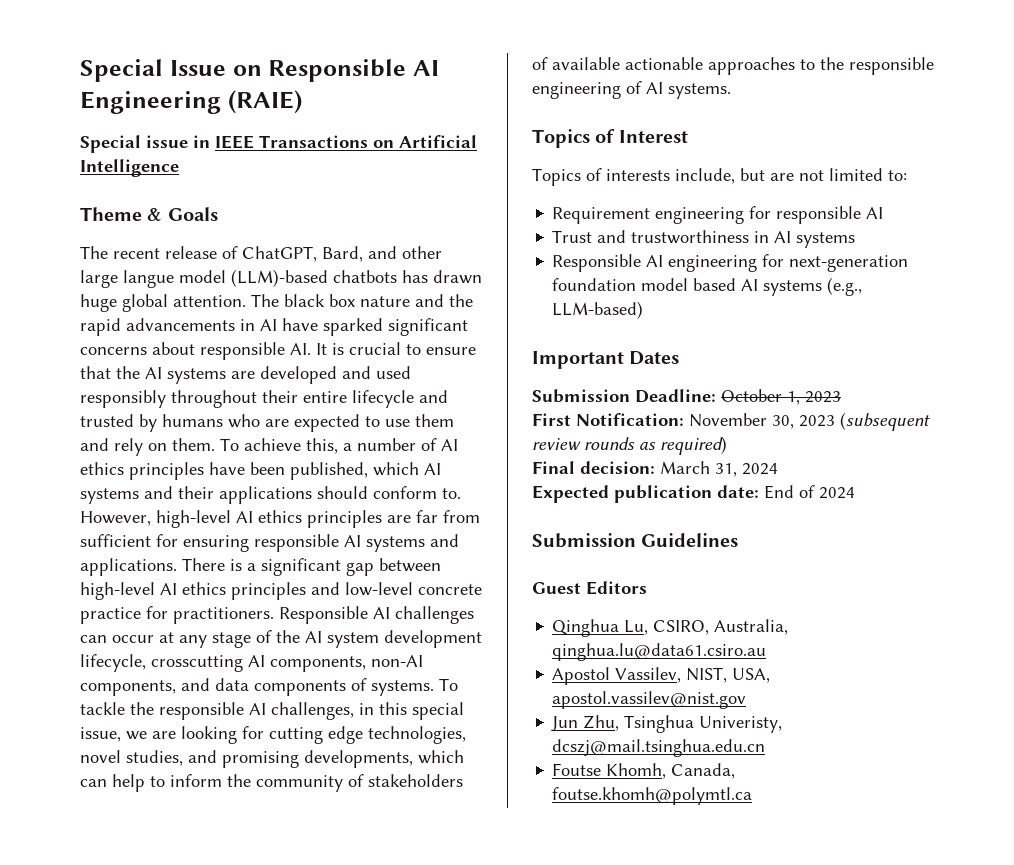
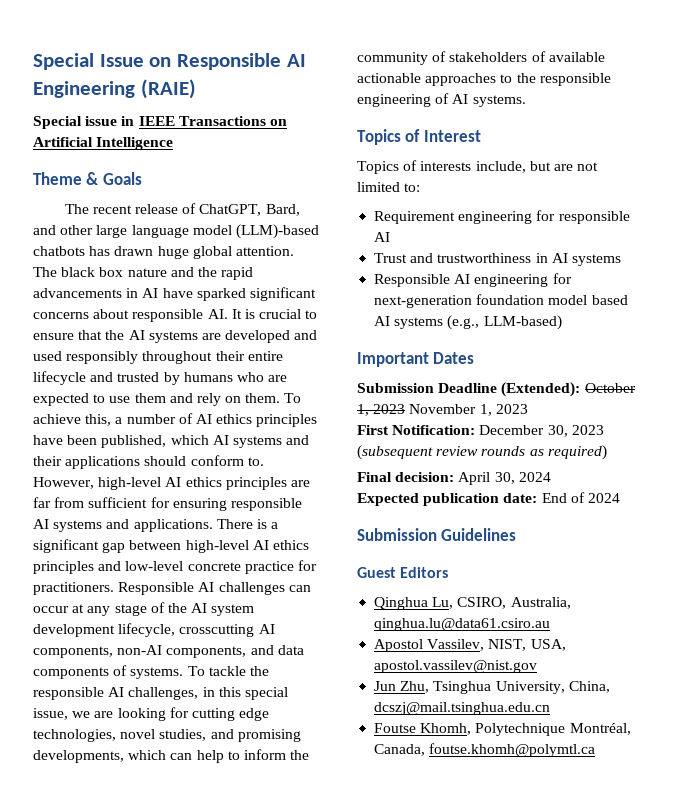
- The recent release of ChatGPT, Bard, and other large langue model (LLM)-based chatbots has drawn huge global attention.
+ The recent release of ChatGPT, Bard, and other large language model (LLM)-based chatbots has drawn huge global attention.
- Submission Deadline: October 1, 2023
+ Submission Deadline (Extended): October 1, 2023 November 1, 2023
- First Notification: November 30, 2023 (subsequent review rounds as required)
+ First Notification: December 30, 2023 (subsequent review rounds as required)
- Final decision: March 31, 2024
+ Final decision: April 30, 2024
- Jun Zhu, Tsinghua Univeristy, dcszj@mail.tsinghua.edu.cn
+ Jun Zhu, Tsinghua University, China, dcszj@mail.tsinghua.edu.cn
- Foutse Khomh, Canada, foutse.khomh@polymtl.ca
+ Foutse Khomh, Polytechnique Montréal, Canada, foutse.khomh@polymtl.ca

